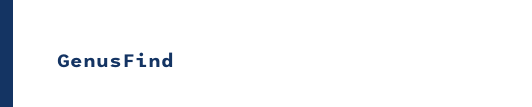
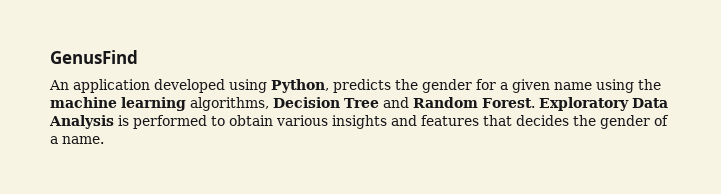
+ An application developed using Python, predicts the gender for a given name using the machine learning algorithms, Decision Tree and Random Forest. Exploratory Data Analysis is performed to obtain various insights and features that decides the gender of a name.

